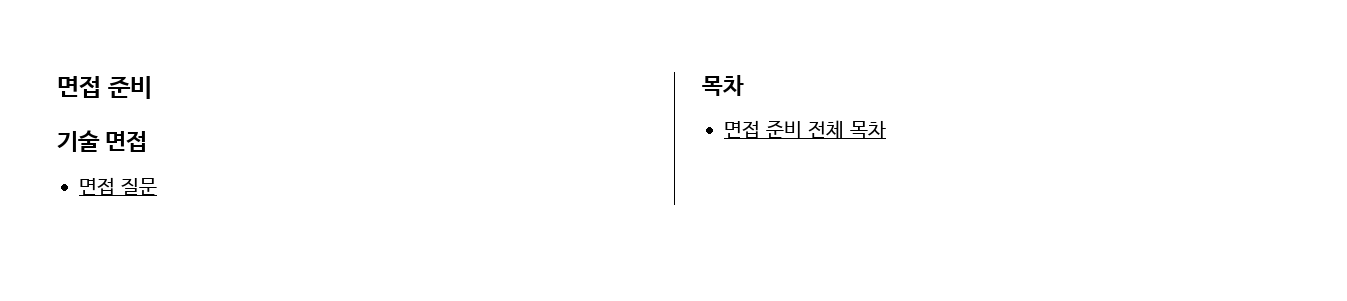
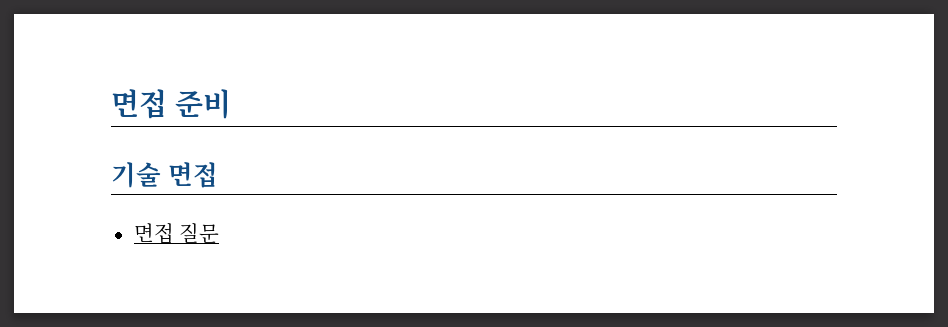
  면접 질문
- 목차
- 면접 준비 전체 목차

